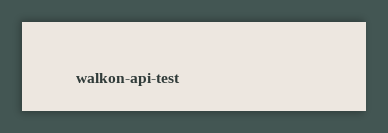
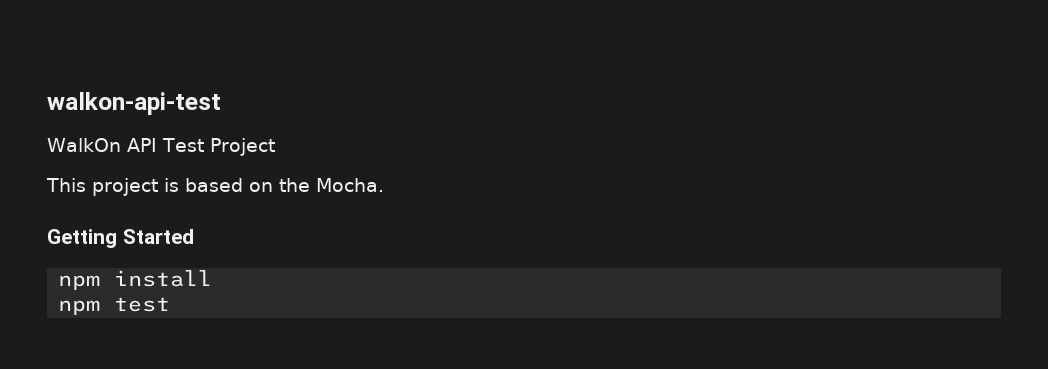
+ WalkOn API Test Project
+ This project is based on the Mocha.
+ Getting Started
+ npm install
+ npm test

